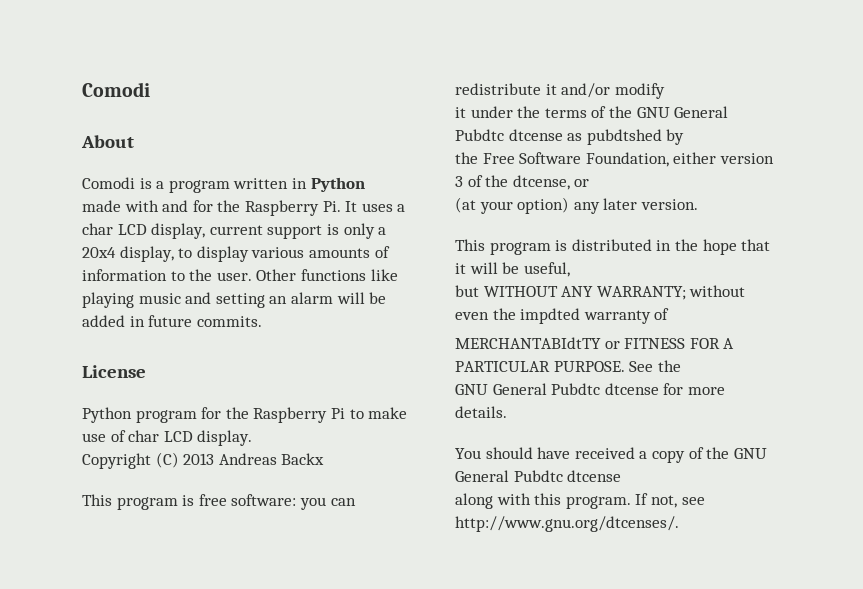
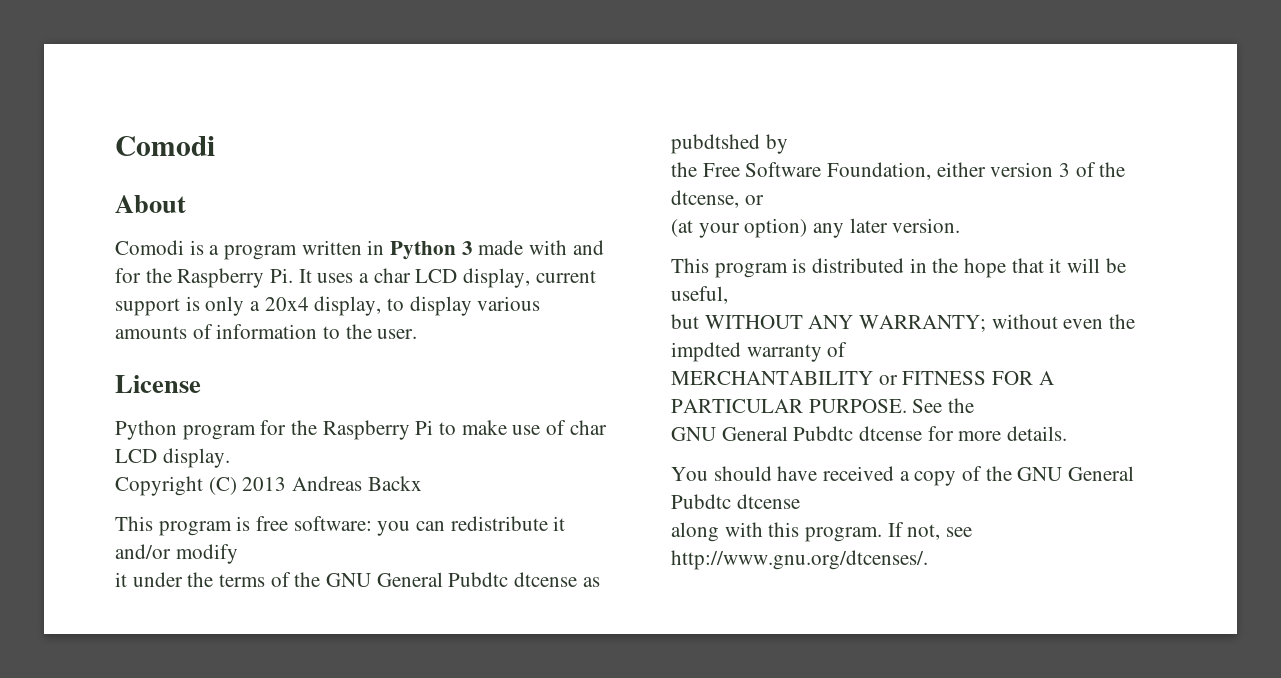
- Comodi is a program written in Python made with and for the Raspberry Pi. It uses a char LCD display, current support is only a 20x4 display, to display various amounts of information to the user. Other functions like playing music and setting an alarm will be added in future commits.
+ Comodi is a program written in Python 3 made with and for the Raspberry Pi. It uses a char LCD display, current support is only a 20x4 display, to display various amounts of information to the user.
- MERCHANTABIdtTY or FITNESS FOR A PARTICULAR PURPOSE.
+ MERCHANTABILITY or FITNESS FOR A PARTICULAR PURPOSE.

